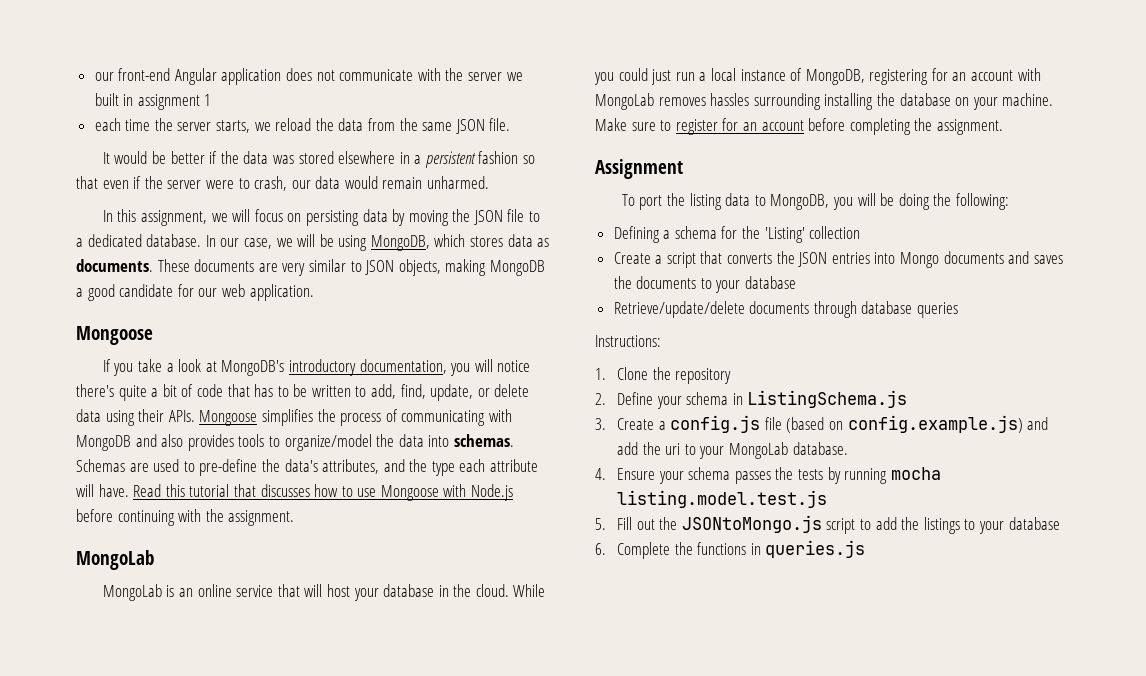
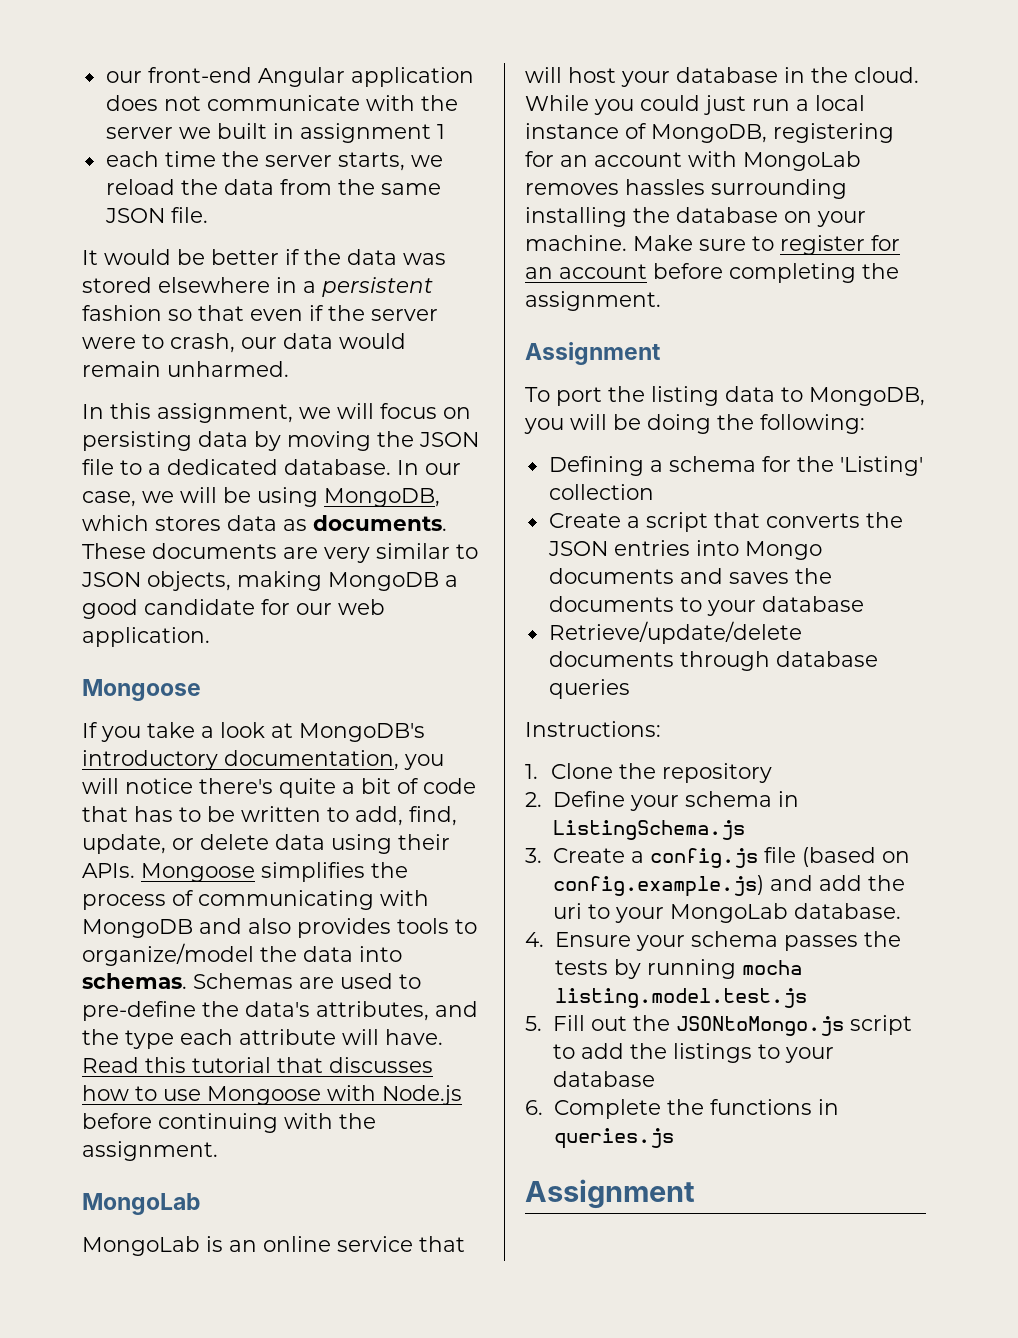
  6. Complete the functions in queries.js
+ Assignment

